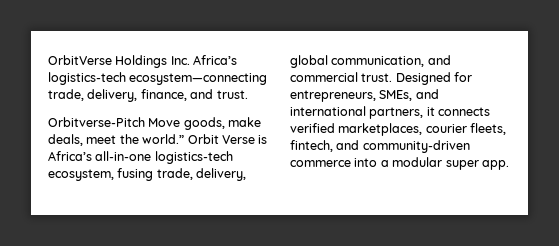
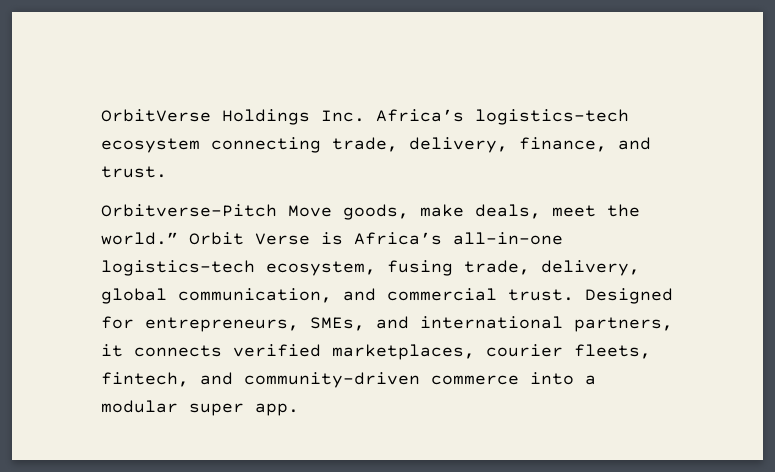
- OrbitVerse Holdings Inc. Africa’s logistics-tech ecosystem—connecting trade, delivery, finance, and trust.
+ OrbitVerse Holdings Inc. Africa’s logistics-tech ecosystem connecting trade, delivery, finance, and trust.

